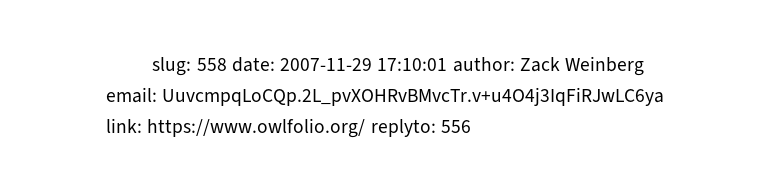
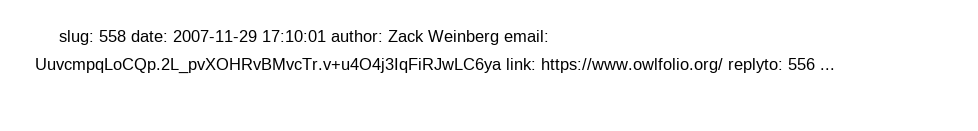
- slug: 558 date: 2007-11-29 17:10:01 author: Zack Weinberg email: UuvcmpqLoCQp.2L_pvXOHRvBMvcTr.v+u4O4j3IqFiRJwLC6ya link: https://www.owlfolio.org/ replyto: 556
+ slug: 558 date: 2007-11-29 17:10:01 author: Zack Weinberg email: UuvcmpqLoCQp.2L_pvXOHRvBMvcTr.v+u4O4j3IqFiRJwLC6ya link: https://www.owlfolio.org/ replyto: 556 ...

